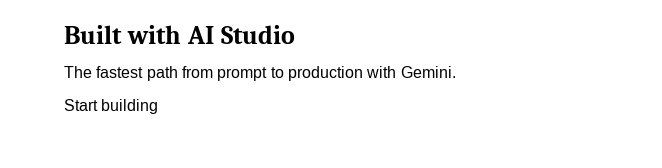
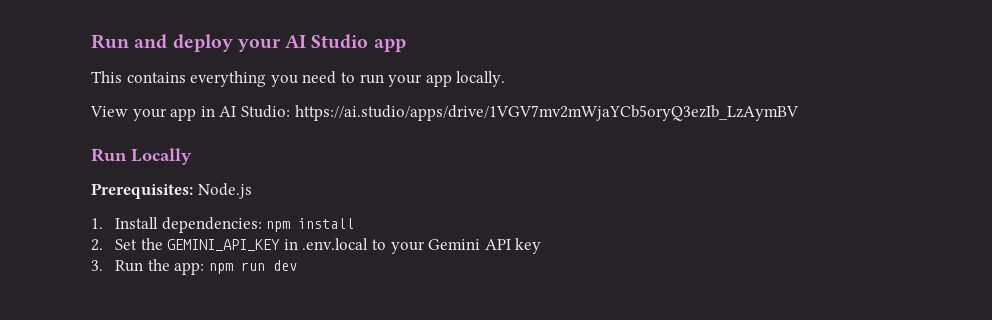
- Built with AI Studio
- The fastest path from prompt to production with Gemini.
- Start building
+ Run and deploy your AI Studio app
+ This contains everything you need to run your app locally.
+ View your app in AI Studio: https://ai.studio/apps/drive/1VGV7mv2mWjaYCb5oryQ3ezIb_LzAymBV
+ Run Locally
+ Prerequisites: Node.js
+ 1. Install dependencies: npm install
+ 2. Set the GEMINI_API_KEY in .env.local to your Gemini API key
+ 3. Run the app: npm run dev

